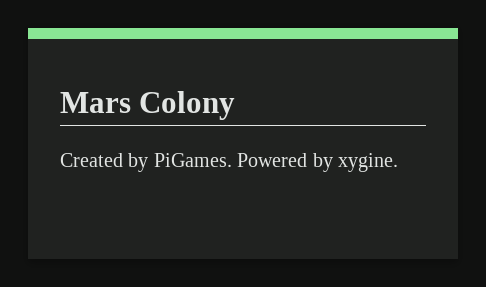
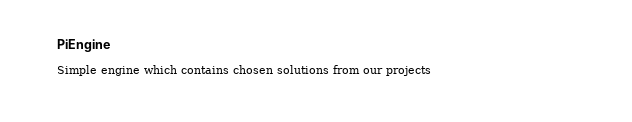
- Mars Colony
- Created by PiGames. Powered by xygine.
+ PiEngine
+ Simple engine which contains chosen solutions from our projects

